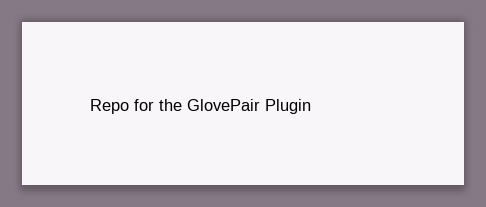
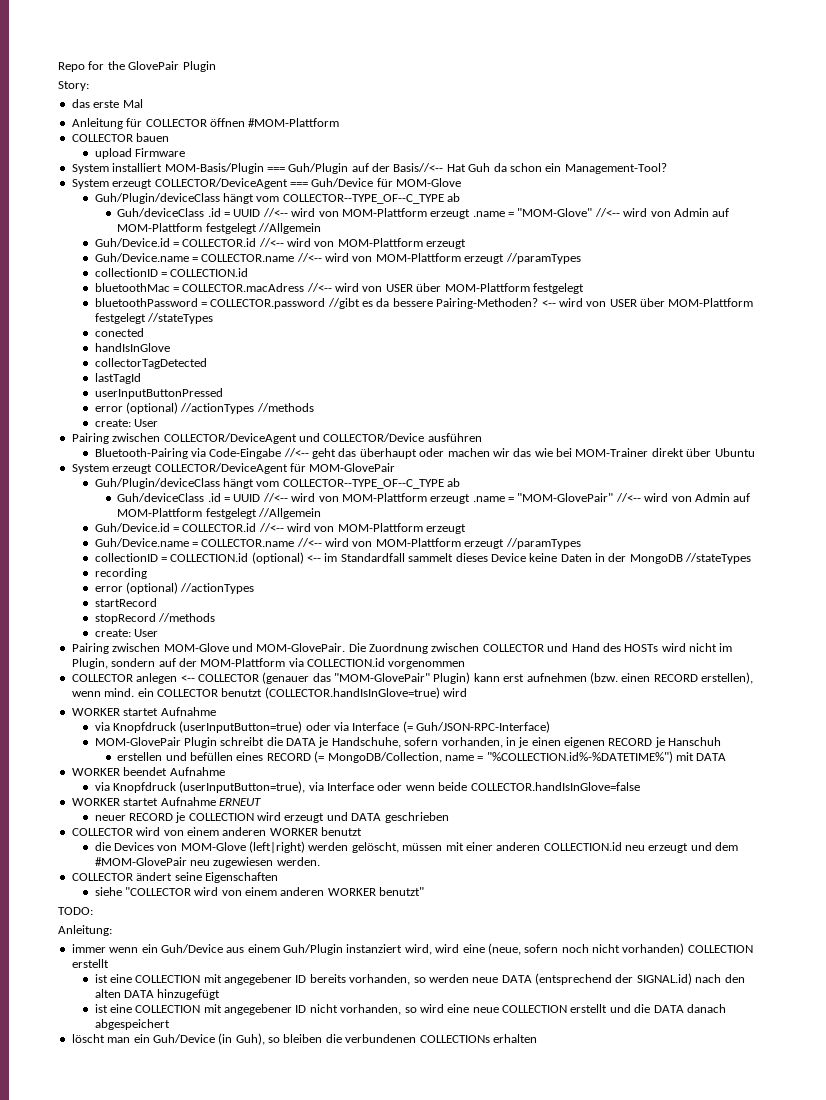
+ Story:
+ das erste Mal
+ Anleitung für COLLECTOR öffnen #MOM-Plattform
+ COLLECTOR bauen
+ upload Firmware
+ System installiert MOM-Basis/Plugin === Guh/Plugin auf der Basis//<-- Hat Guh da schon ein Management-Tool?
+ System erzeugt COLLECTOR/DeviceAgent === Guh/Device für MOM-Glove
+ Guh/Plugin/deviceClass hängt vom COLLECTOR--TYPE_OF--C_TYPE ab
+ Guh/deviceClass .id = UUID //<-- wird von MOM-Plattform erzeugt .name = "MOM-Glove" //<-- wird von Admin auf MOM-Plattform festgelegt //Allgemein
+ Guh/Device.id = COLLECTOR.id //<-- wird von MOM-Plattform erzeugt
+ Guh/Device.name = COLLECTOR.name //<-- wird von MOM-Plattform erzeugt //paramTypes
+ collectionID = COLLECTION.id
+ bluetoothMac = COLLECTOR.macAdress //<-- wird von USER über MOM-Plattform festgelegt
+ bluetoothPassword = COLLECTOR.password //gibt es da bessere Pairing-Methoden? <-- wird von USER über MOM-Plattform festgelegt //stateTypes
+ conected
+ handIsInGlove
+ collectorTagDetected
+ lastTagId
+ userInputButtonPressed
+ error (optional) //actionTypes //methods
+ create: User
+ Pairing zwischen COLLECTOR/DeviceAgent und COLLECTOR/Device ausführen
+ Bluetooth-Pairing via Code-Eingabe //<-- geht das überhaupt oder machen wir das wie bei MOM-Trainer direkt über Ubuntu
+ System erzeugt COLLECTOR/DeviceAgent für MOM-GlovePair
+ Guh/Plugin/deviceClass hängt vom COLLECTOR--TYPE_OF--C_TYPE ab
+ Guh/deviceClass .id = UUID //<-- wird von MOM-Plattform erzeugt .name = "MOM-GlovePair" //<-- wird von Admin auf MOM-Plattform festgelegt //Allgemein
+ Guh/Device.id = COLLECTOR.id //<-- wird von MOM-Plattform erzeugt
+ Guh/Device.name = COLLECTOR.name //<-- wird von MOM-Plattform erzeugt //paramTypes
+ collectionID = COLLECTION.id (optional) <-- im Standardfall sammelt dieses Device keine Daten in der MongoDB //stateTypes
+ recording
+ error (optional) //actionTypes
+ startRecord
+ stopRecord //methods
+ create: User
+ Pairing zwischen MOM-Glove und MOM-GlovePair. Die Zuordnung zwischen COLLECTOR und Hand des HOSTs wird nicht im Plugin, sondern auf der MOM-Plattform via COLLECTION.id vorgenommen
+ COLLECTOR anlegen <-- COLLECTOR (genauer das "MOM-GlovePair" Plugin) kann erst aufnehmen (bzw. einen RECORD erstellen), wenn mind. ein COLLECTOR benutzt (COLLECTOR.handIsInGlove=true) wird
+ WORKER startet Aufnahme
+ via Knopfdruck (userInputButton=true) oder via Interface (= Guh/JSON-RPC-Interface)
+ MOM-GlovePair Plugin schreibt die DATA je Handschuhe, sofern vorhanden, in je einen eigenen RECORD je Hanschuh
+ erstellen und befüllen eines RECORD (= MongoDB/Collection, name = "%COLLECTION.id%-%DATETIME%") mit DATA
+ WORKER beendet Aufnahme
+ via Knopfdruck (userInputButton=true), via Interface oder wenn beide COLLECTOR.handIsInGlove=false
+ WORKER startet Aufnahme ERNEUT
+ neuer RECORD je COLLECTION wird erzeugt und DATA geschrieben
+ COLLECTOR wird von einem anderen WORKER benutzt
+ die Devices von MOM-Glove (left|right) werden gelöscht, müssen mit einer anderen COLLECTION.id neu erzeugt und dem #MOM-GlovePair neu zugewiesen werden.
+ COLLECTOR ändert seine Eigenschaften
+ siehe "COLLECTOR wird von einem anderen WORKER benutzt"
+ TODO:
+ Anleitung:
+ immer wenn ein Guh/Device aus einem Guh/Plugin instanziert wird, wird eine (neue, sofern noch nicht vorhanden) COLLECTION erstellt
+ ist eine COLLECTION mit angegebener ID bereits vorhanden, so werden neue DATA (entsprechend der SIGNAL.id) nach den alten DATA hinzugefügt
+ ist eine COLLECTION mit angegebener ID nicht vorhanden, so wird eine neue COLLECTION erstellt und die DATA danach abgespeichert
+ löscht man ein Guh/Device (in Guh), so bleiben die verbundenen COLLECTIONs erhalten

